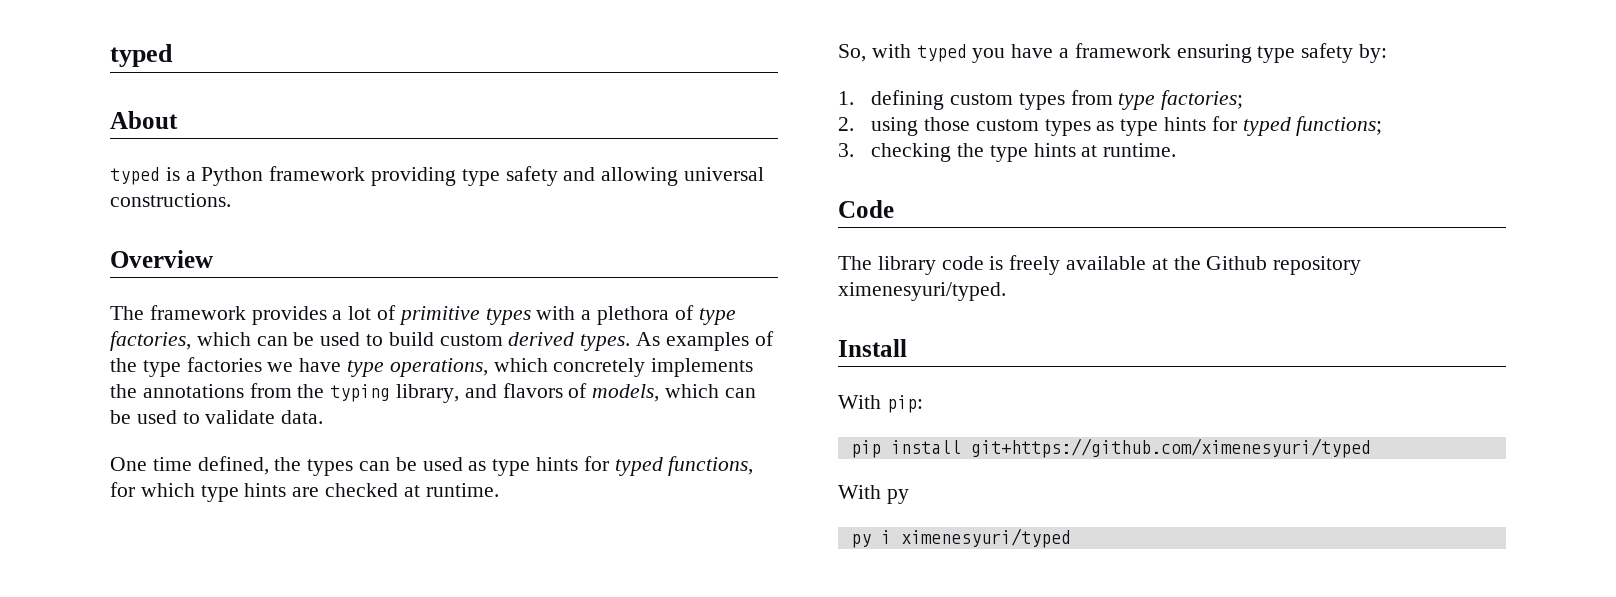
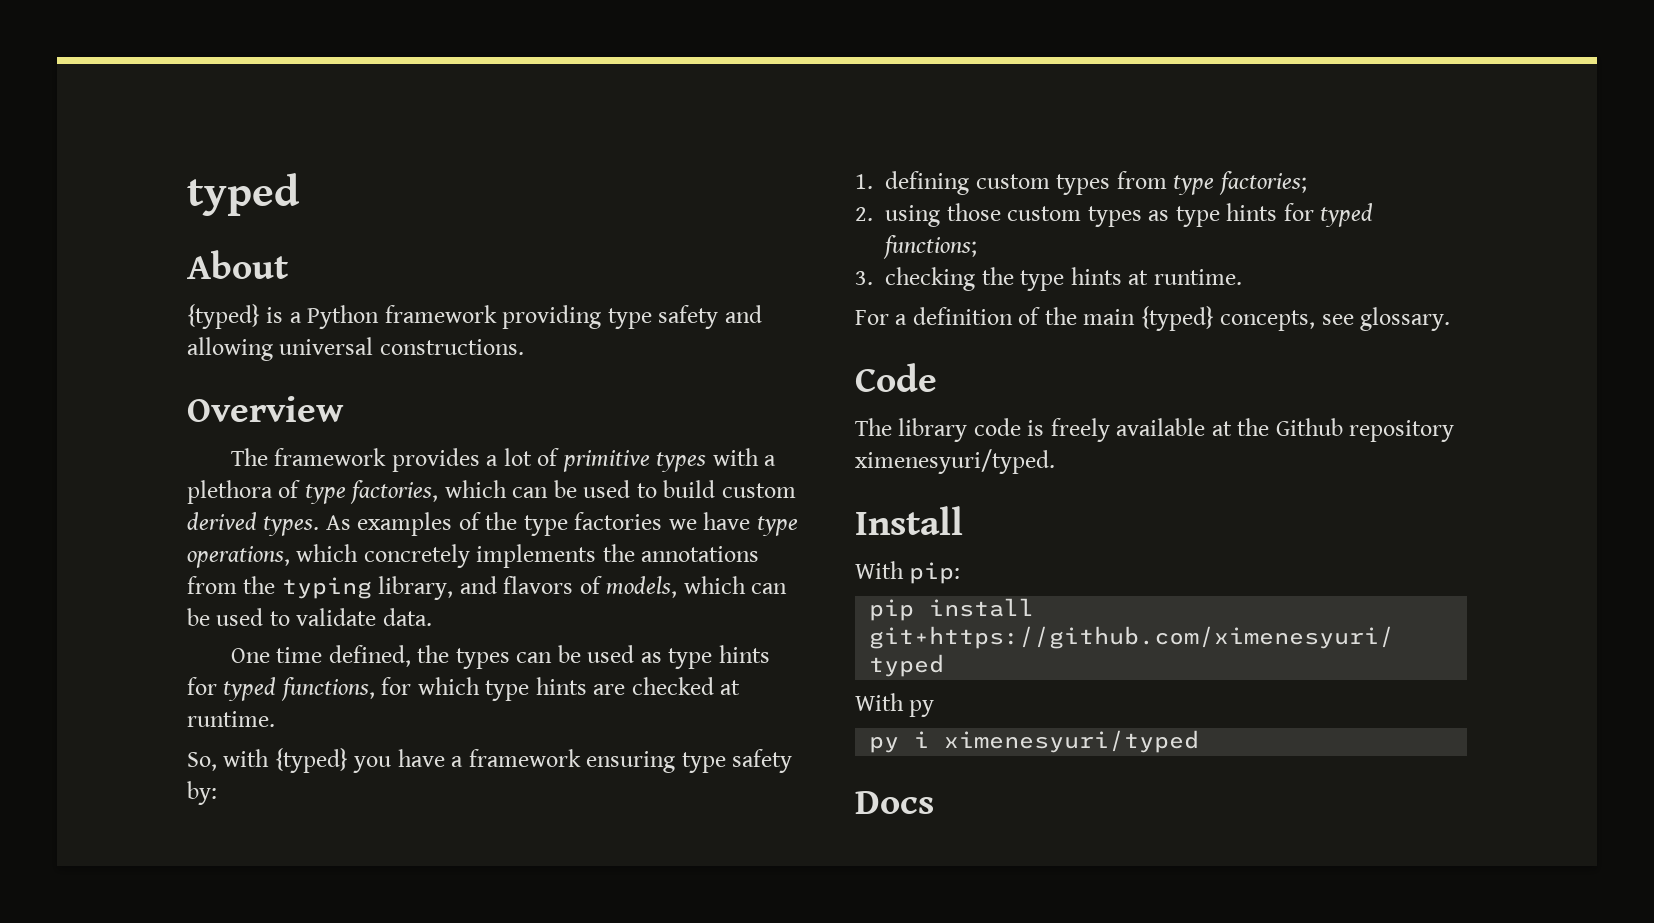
- typed is a Python framework providing type safety and allowing universal constructions.
+ {typed} is a Python framework providing type safety and allowing universal constructions.
- So, with typed you have a framework ensuring type safety by:
+ So, with {typed} you have a framework ensuring type safety by:
+ For a definition of the main {typed} concepts, see glossary.
+ Docs

